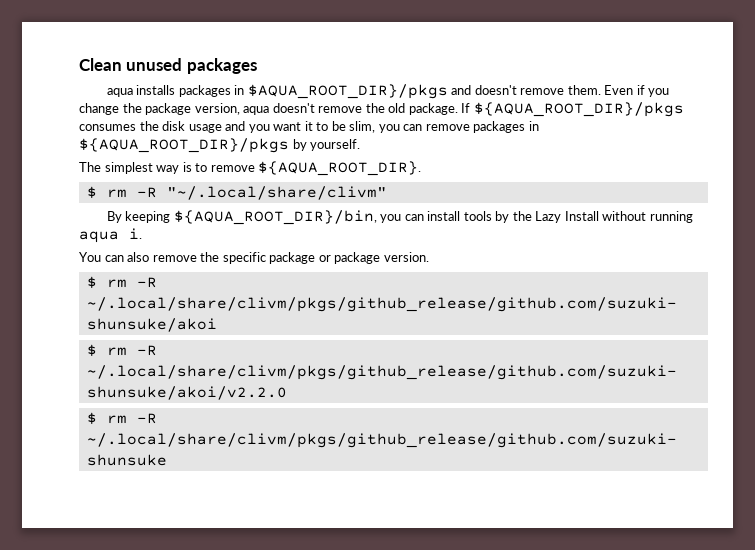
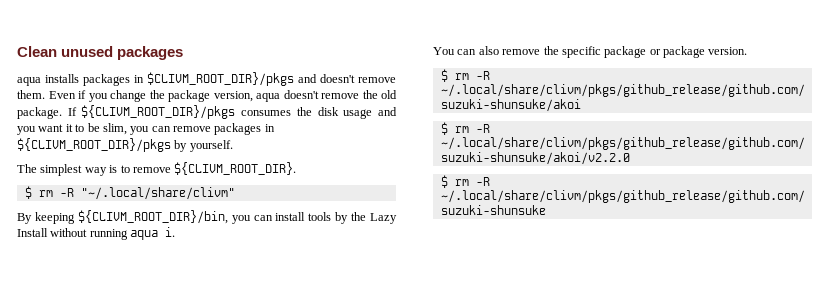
- aqua installs packages in $AQUA_ROOT_DIR}/pkgs and doesn't remove them.
+ aqua installs packages in $CLIVM_ROOT_DIR}/pkgs and doesn't remove them.
- If ${AQUA_ROOT_DIR}/pkgs consumes the disk usage and you want it to be slim, you can remove packages in ${AQUA_ROOT_DIR}/pkgs by yourself.
+ If ${CLIVM_ROOT_DIR}/pkgs consumes the disk usage and you want it to be slim, you can remove packages in ${CLIVM_ROOT_DIR}/pkgs by yourself.
- The simplest way is to remove ${AQUA_ROOT_DIR}.
+ The simplest way is to remove ${CLIVM_ROOT_DIR}.
- By keeping ${AQUA_ROOT_DIR}/bin, you can install tools by the Lazy Install without running aqua i.
+ By keeping ${CLIVM_ROOT_DIR}/bin, you can install tools by the Lazy Install without running aqua i.

